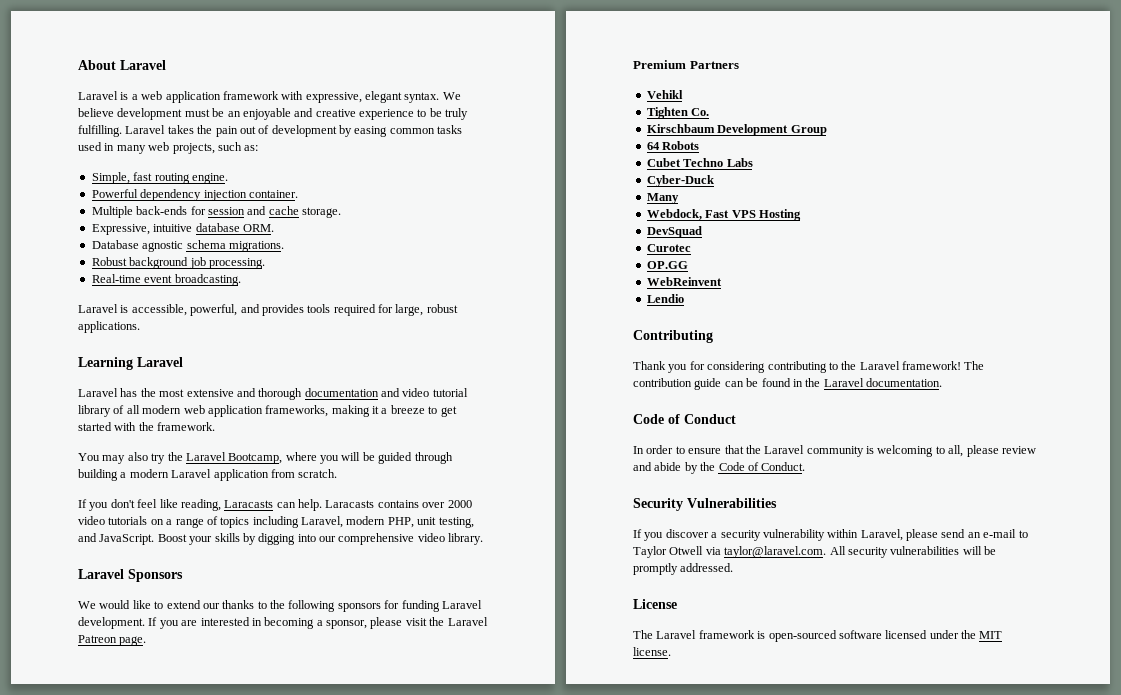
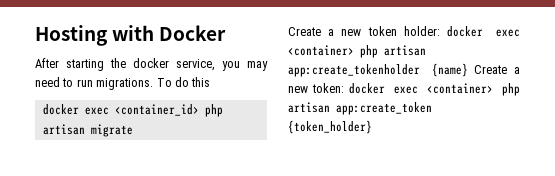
- About Laravel
- Laravel is a web application framework with expressive, elegant syntax. We believe development must be an enjoyable and creative experience to be truly fulfilling. Laravel takes the pain out of development by easing common tasks used in many web projects, such as:
- Simple, fast routing engine.
- Powerful dependency injection container.
- Multiple back-ends for session and cache storage.
- Expressive, intuitive database ORM.
- Database agnostic schema migrations.
- Robust background job processing.
- Real-time event broadcasting.
- Laravel is accessible, powerful, and provides tools required for large, robust applications.
- Learning Laravel
- Laravel has the most extensive and thorough documentation and video tutorial library of all modern web application frameworks, making it a breeze to get started with the framework.
- You may also try the Laravel Bootcamp, where you will be guided through building a modern Laravel application from scratch.
- If you don't feel like reading, Laracasts can help. Laracasts contains over 2000 video tutorials on a range of topics including Laravel, modern PHP, unit testing, and JavaScript. Boost your skills by digging into our comprehensive video library.
- Laravel Sponsors
- We would like to extend our thanks to the following sponsors for funding Laravel development. If you are interested in becoming a sponsor, please visit the Laravel Patreon page.
- Premium Partners
- Vehikl
- Tighten Co.
- Kirschbaum Development Group
- 64 Robots
- Cubet Techno Labs
- Cyber-Duck
- Many
- Webdock, Fast VPS Hosting
- DevSquad
- Curotec
- OP.GG
- WebReinvent
- Lendio
- Contributing
- Thank you for considering contributing to the Laravel framework! The contribution guide can be found in the Laravel documentation.
- Code of Conduct
- In order to ensure that the Laravel community is welcoming to all, please review and abide by the Code of Conduct.
- Security Vulnerabilities
- If you discover a security vulnerability within Laravel, please send an e-mail to Taylor Otwell via taylor@laravel.com. All security vulnerabilities will be promptly addressed.
- License
- The Laravel framework is open-sourced software licensed under the MIT license.
+ Hosting with Docker
+ After starting the docker service, you may need to run migrations. To do this
+ docker exec <container_id> php artisan migrate
+ Create a new token holder: docker exec <container> php artisan app:create_tokenholder {name} Create a new token: docker exec <container> php artisan app:create_token {token_holder}

